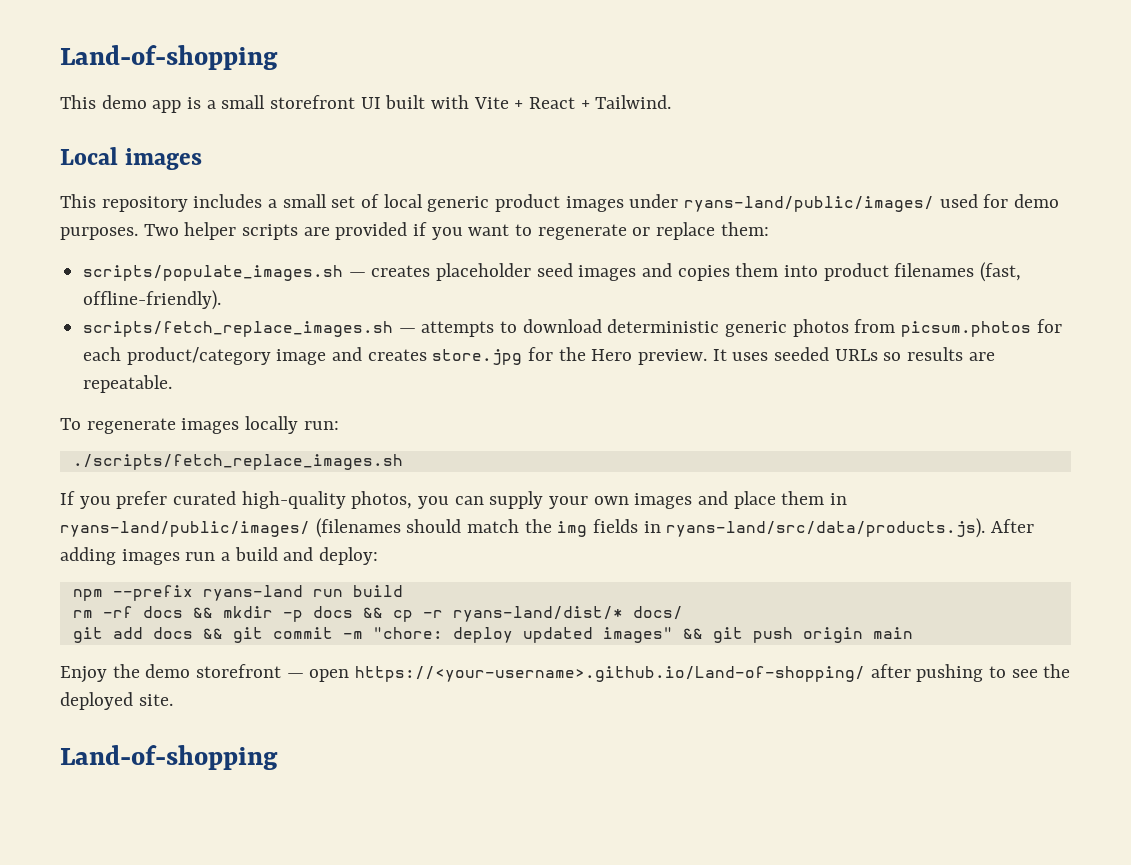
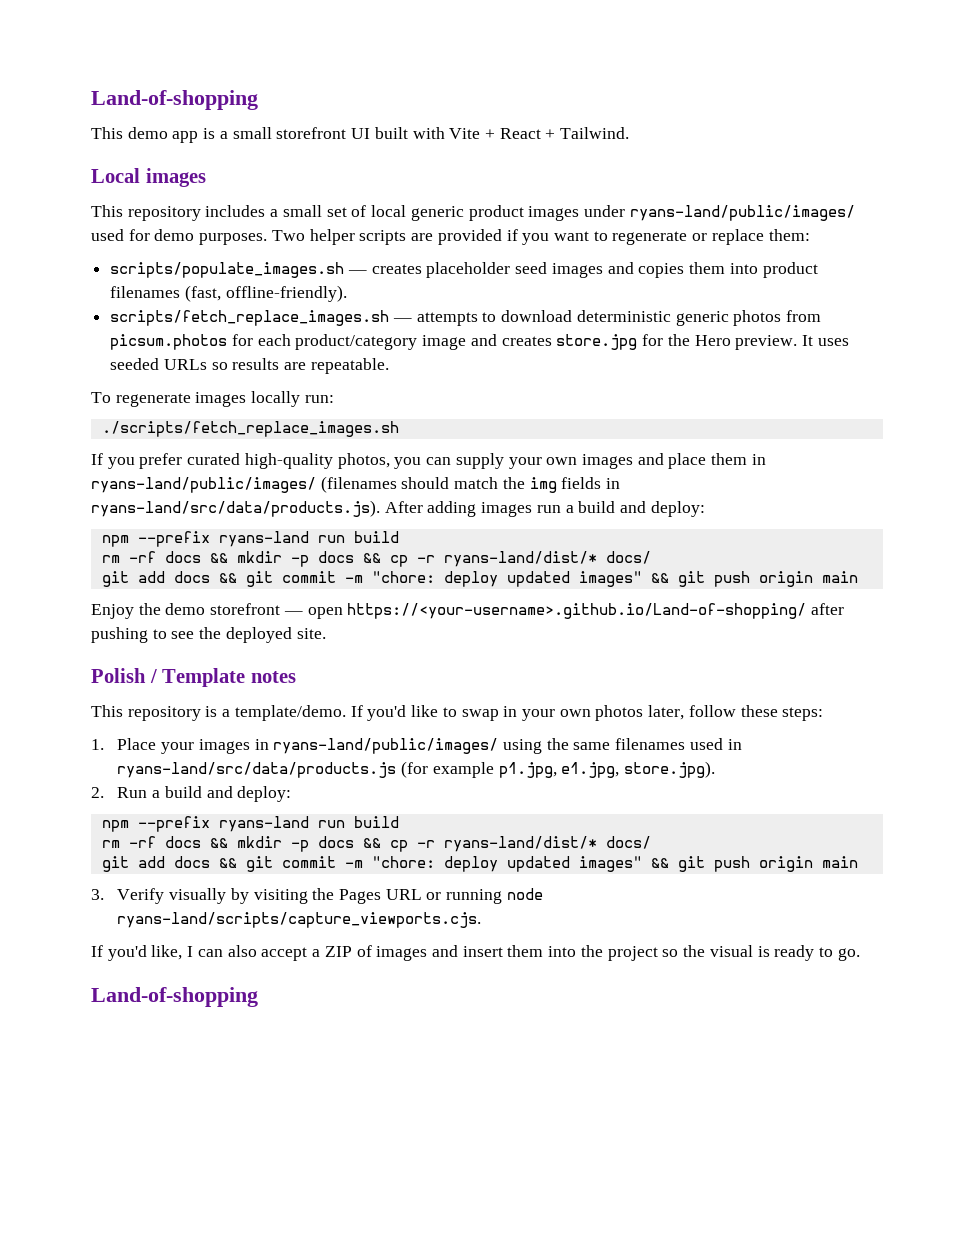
+ Polish / Template notes
+ This repository is a template/demo. If you'd like to swap in your own photos later, follow these steps:
+ 1. Place your images in ryans-land/public/images/ using the same filenames used in ryans-land/src/data/products.js (for example p1.jpg, e1.jpg, store.jpg).
+ 2. Run a build and deploy:
+ npm --prefix ryans-land run build
+ rm -rf docs && mkdir -p docs && cp -r ryans-land/dist/* docs/
+ git add docs && git commit -m "chore: deploy updated images" && git push origin main
+ 3. Verify visually by visiting the Pages URL or running node ryans-land/scripts/capture_viewports.cjs.
+ If you'd like, I can also accept a ZIP of images and insert them into the project so the visual is ready to go.

